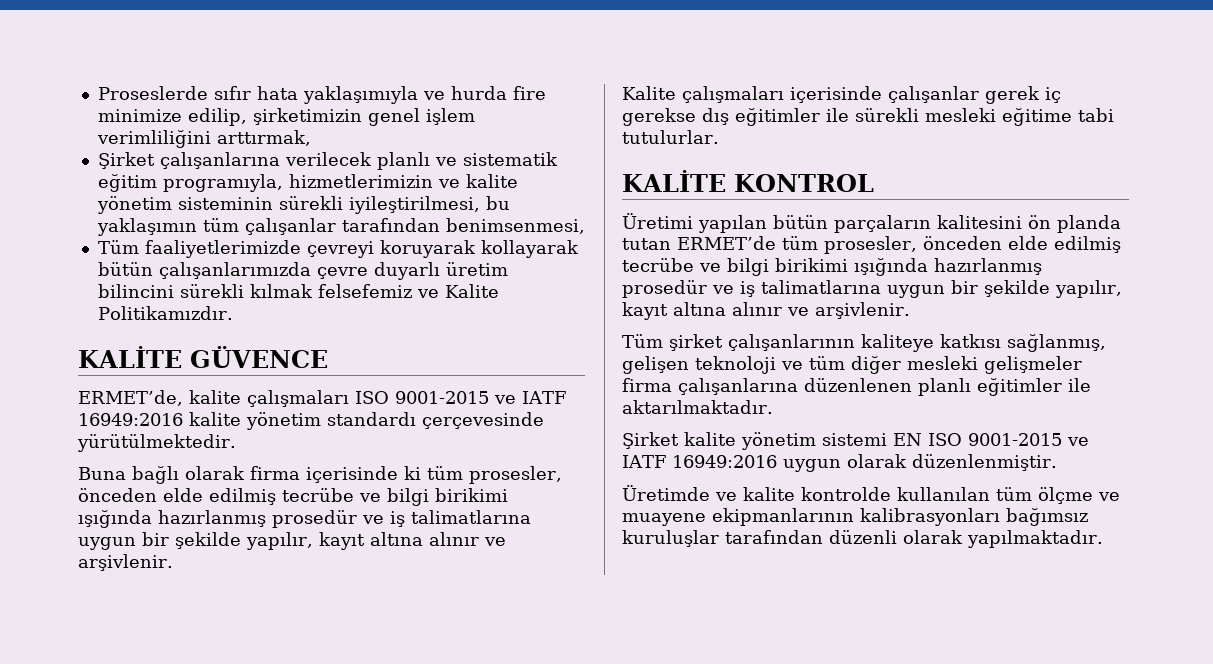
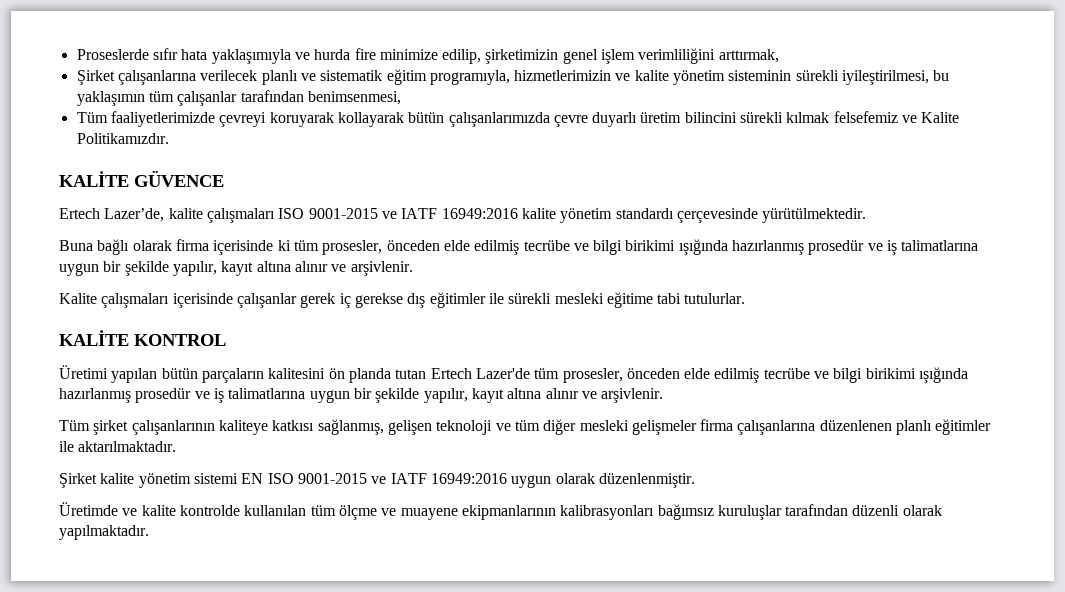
- ERMET’de, kalite çalışmaları ISO 9001-2015 ve IATF 16949:2016 kalite yönetim standardı çerçevesinde yürütülmektedir.
+ Ertech Lazer’de, kalite çalışmaları ISO 9001-2015 ve IATF 16949:2016 kalite yönetim standardı çerçevesinde yürütülmektedir.
- Üretimi yapılan bütün parçaların kalitesini ön planda tutan ERMET’de tüm prosesler, önceden elde edilmiş tecrübe ve bilgi birikimi ışığında hazırlanmış prosedür ve iş talimatlarına uygun bir şekilde yapılır, kayıt altına alınır ve arşivlenir.
+ Üretimi yapılan bütün parçaların kalitesini ön planda tutan Ertech Lazer'de tüm prosesler, önceden elde edilmiş tecrübe ve bilgi birikimi ışığında hazırlanmış prosedür ve iş talimatlarına uygun bir şekilde yapılır, kayıt altına alınır ve arşivlenir.

